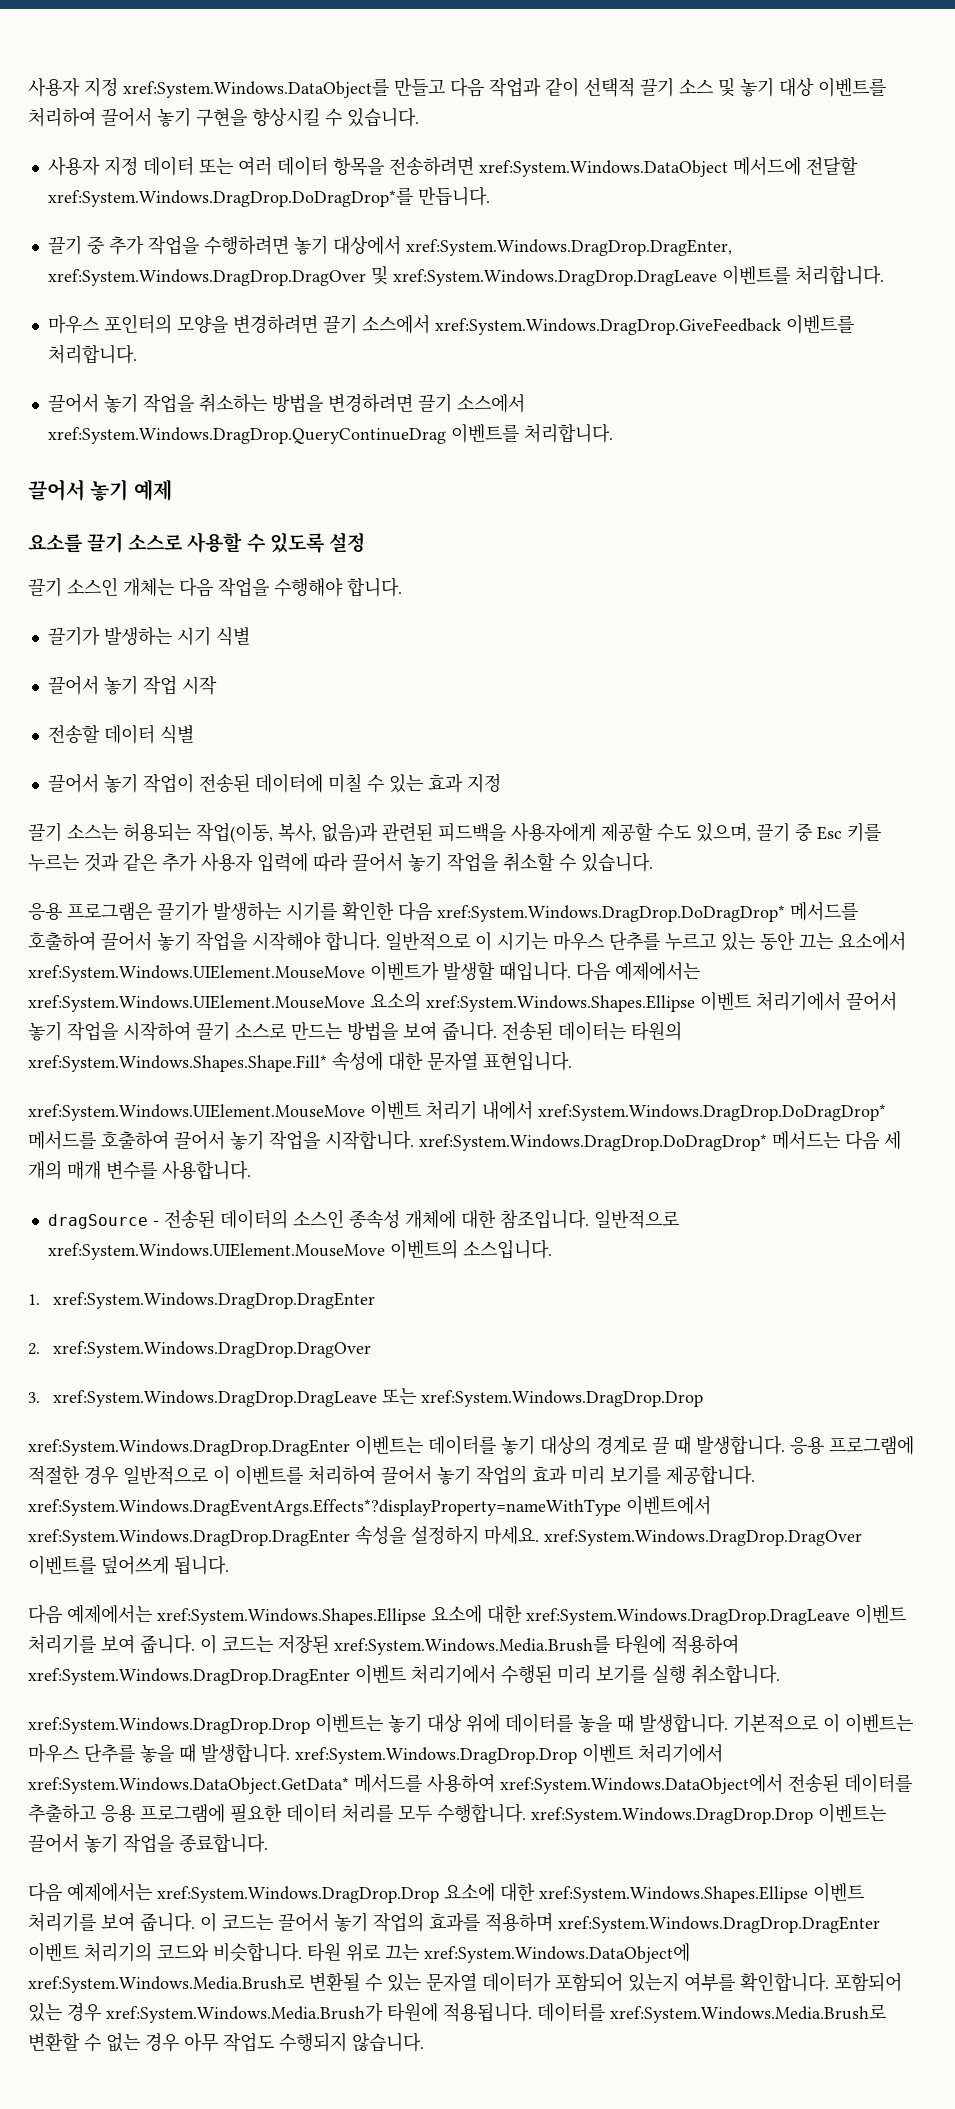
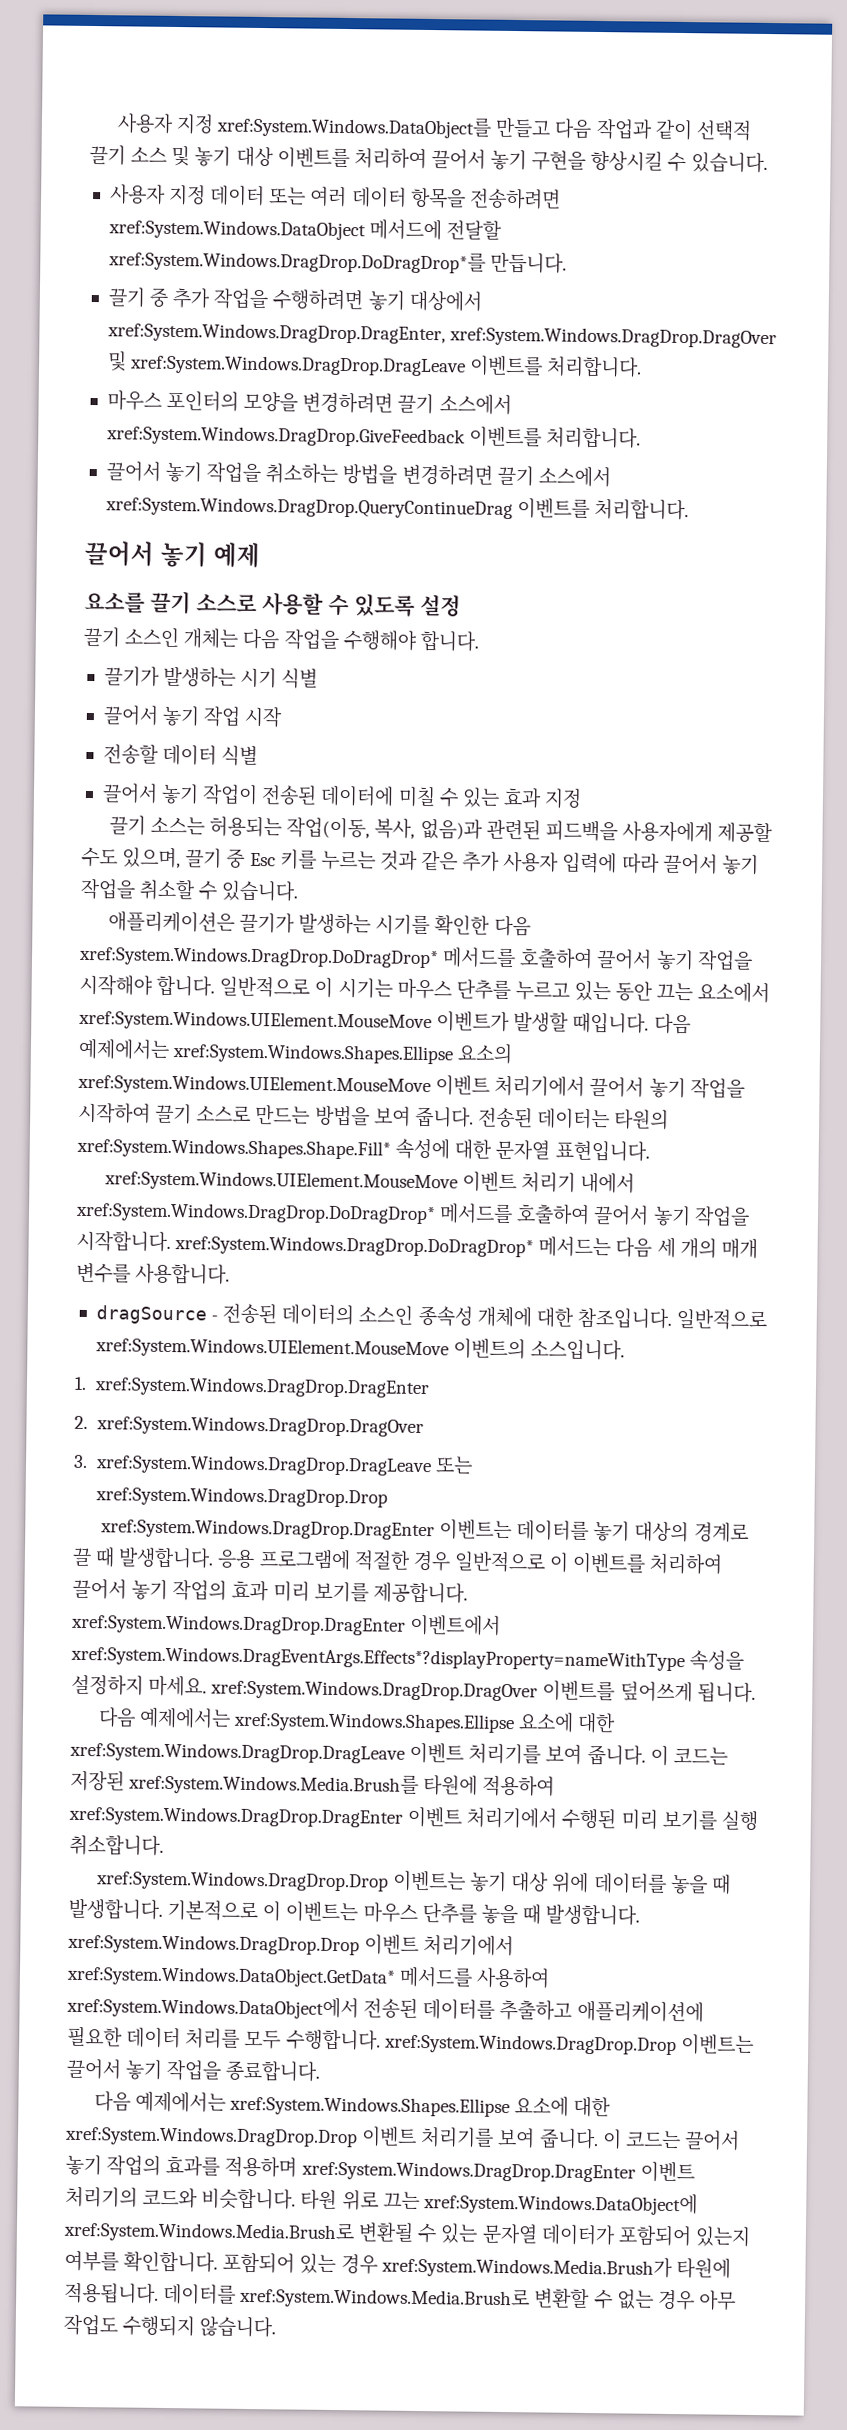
- 응용 프로그램은 끌기가 발생하는 시기를 확인한 다음 xref:System.Windows.DragDrop.DoDragDrop* 메서드를 호출하여 끌어서 놓기 작업을 시작해야 합니다.
+ 애플리케이션은 끌기가 발생하는 시기를 확인한 다음 xref:System.Windows.DragDrop.DoDragDrop* 메서드를 호출하여 끌어서 놓기 작업을 시작해야 합니다.
- 다음 예제에서는 xref:System.Windows.UIElement.MouseMove 요소의 xref:System.Windows.Shapes.Ellipse 이벤트 처리기에서 끌어서 놓기 작업을 시작하여 끌기 소스로 만드는 방법을 보여 줍니다.
+ 다음 예제에서는 xref:System.Windows.Shapes.Ellipse 요소의 xref:System.Windows.UIElement.MouseMove 이벤트 처리기에서 끌어서 놓기 작업을 시작하여 끌기 소스로 만드는 방법을 보여 줍니다.
- 응용 프로그램에 적절한 경우 일반적으로 이 이벤트를 처리하여 끌어서 놓기 작업의 효과 미리 보기를 제공합니다. xref:System.Windows.DragEventArgs.Effects*?displayProperty=nameWithType 이벤트에서 xref:System.Windows.DragDrop.DragEnter 속성을 설정하지 마세요. xref:System.Windows.DragDrop.DragOver 이벤트를 덮어쓰게 됩니다.
+ 응용 프로그램에 적절한 경우 일반적으로 이 이벤트를 처리하여 끌어서 놓기 작업의 효과 미리 보기를 제공합니다. xref:System.Windows.DragDrop.DragEnter 이벤트에서 xref:System.Windows.DragEventArgs.Effects*?displayProperty=nameWithType 속성을 설정하지 마세요. xref:System.Windows.DragDrop.DragOver 이벤트를 덮어쓰게 됩니다.
- 기본적으로 이 이벤트는 마우스 단추를 놓을 때 발생합니다. xref:System.Windows.DragDrop.Drop 이벤트 처리기에서 xref:System.Windows.DataObject.GetData* 메서드를 사용하여 xref:System.Windows.DataObject에서 전송된 데이터를 추출하고 응용 프로그램에 필요한 데이터 처리를 모두 수행합니다. xref:System.Windows.DragDrop.Drop 이벤트는 끌어서 놓기 작업을 종료합니다.
+ 기본적으로 이 이벤트는 마우스 단추를 놓을 때 발생합니다. xref:System.Windows.DragDrop.Drop 이벤트 처리기에서 xref:System.Windows.DataObject.GetData* 메서드를 사용하여 xref:System.Windows.DataObject에서 전송된 데이터를 추출하고 애플리케이션에 필요한 데이터 처리를 모두 수행합니다. xref:System.Windows.DragDrop.Drop 이벤트는 끌어서 놓기 작업을 종료합니다.
- 다음 예제에서는 xref:System.Windows.DragDrop.Drop 요소에 대한 xref:System.Windows.Shapes.Ellipse 이벤트 처리기를 보여 줍니다.
+ 다음 예제에서는 xref:System.Windows.Shapes.Ellipse 요소에 대한 xref:System.Windows.DragDrop.Drop 이벤트 처리기를 보여 줍니다.

